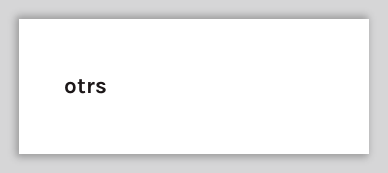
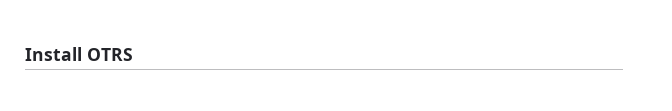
- otrs
+ Install OTRS

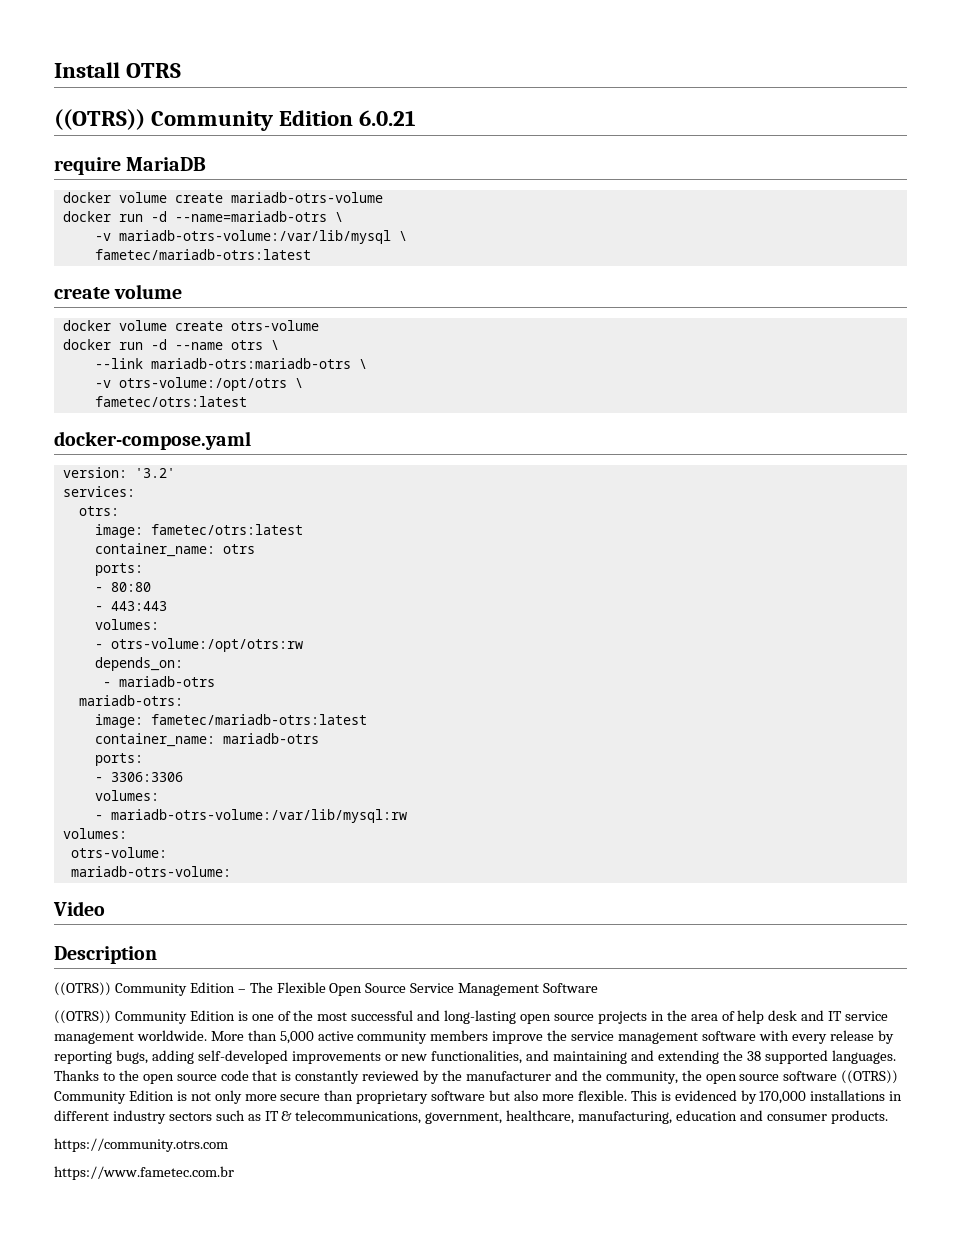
+ ((OTRS)) Community Edition 6.0.21
+ require MariaDB
+ docker volume create mariadb-otrs-volume
+ docker run -d --name=mariadb-otrs \
+ -v mariadb-otrs-volume:/var/lib/mysql \
+ fametec/mariadb-otrs:latest
+ create volume
+ docker volume create otrs-volume
+ docker run -d --name otrs \
+ --link mariadb-otrs:mariadb-otrs \
+ -v otrs-volume:/opt/otrs \
+ fametec/otrs:latest
+ docker-compose.yaml
+ version: '3.2'
+ services:
+ otrs:
+ image: fametec/otrs:latest
+ container_name: otrs
+ ports:
+ - 80:80
+ - 443:443
+ volumes:
+ - otrs-volume:/opt/otrs:rw
+ depends_on:
+ - mariadb-otrs
+ mariadb-otrs:
+ image: fametec/mariadb-otrs:latest
+ container_name: mariadb-otrs
+ ports:
+ - 3306:3306
+ volumes:
+ - mariadb-otrs-volume:/var/lib/mysql:rw
+ volumes:
+ otrs-volume:
+ mariadb-otrs-volume:
+ Video
+ Description
+ ((OTRS)) Community Edition – The Flexible Open Source Service Management Software
+ ((OTRS)) Community Edition is one of the most successful and long-lasting open source projects in the area of help desk and IT service management worldwide. More than 5,000 active community members improve the service management software with every release by reporting bugs, adding self-developed improvements or new functionalities, and maintaining and extending the 38 supported languages. Thanks to the open source code that is constantly reviewed by the manufacturer and the community, the open source software ((OTRS)) Community Edition is not only more secure than proprietary software but also more flexible. This is evidenced by 170,000 installations in different industry sectors such as IT & telecommunications, government, healthcare, manufacturing, education and consumer products.
+ https://community.otrs.com
+ https://www.fametec.com.br

